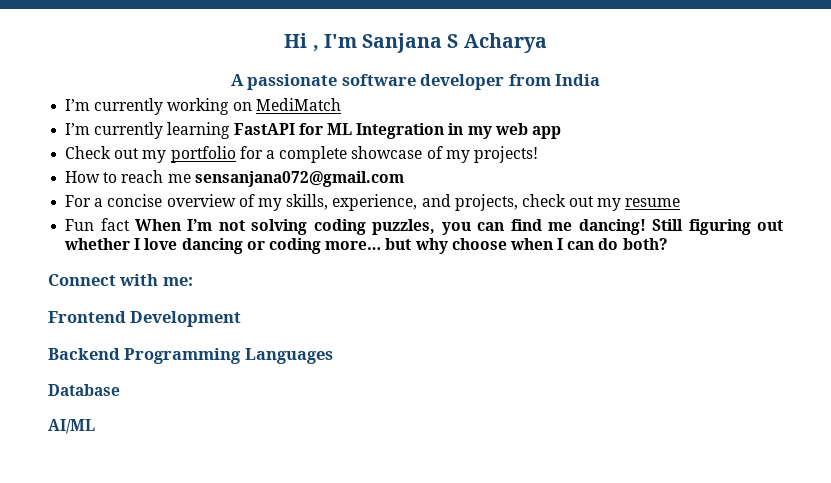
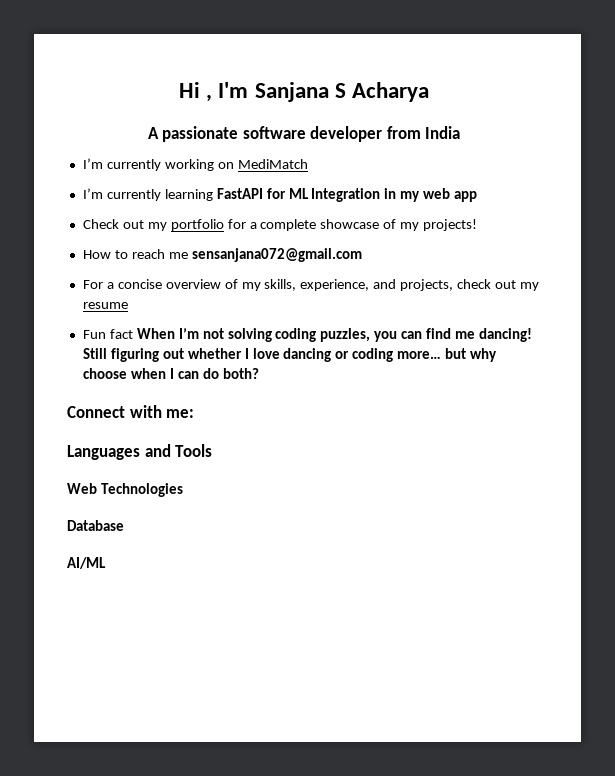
- Frontend Development
- Backend Programming Languages
+ Languages and Tools
+ Web Technologies

